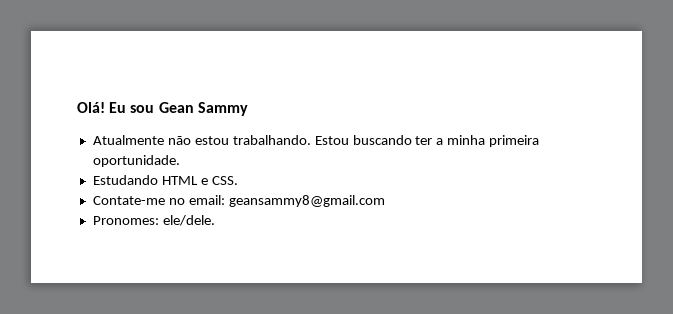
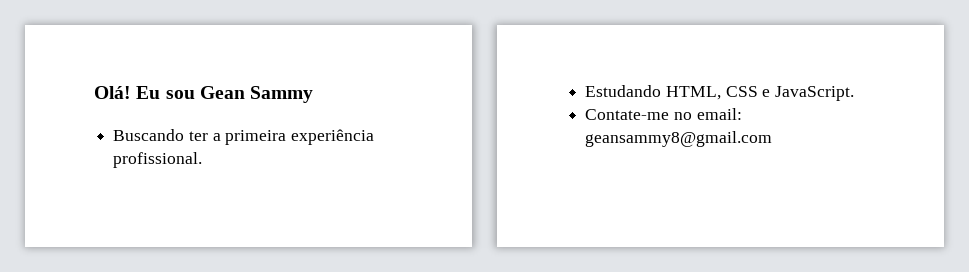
- Atualmente não estou trabalhando. Estou buscando ter a minha primeira oportunidade.
- Estudando HTML e CSS.
+ Buscando ter a primeira experiência profissional.
+ Estudando HTML, CSS e JavaScript.
- Pronomes: ele/dele.

